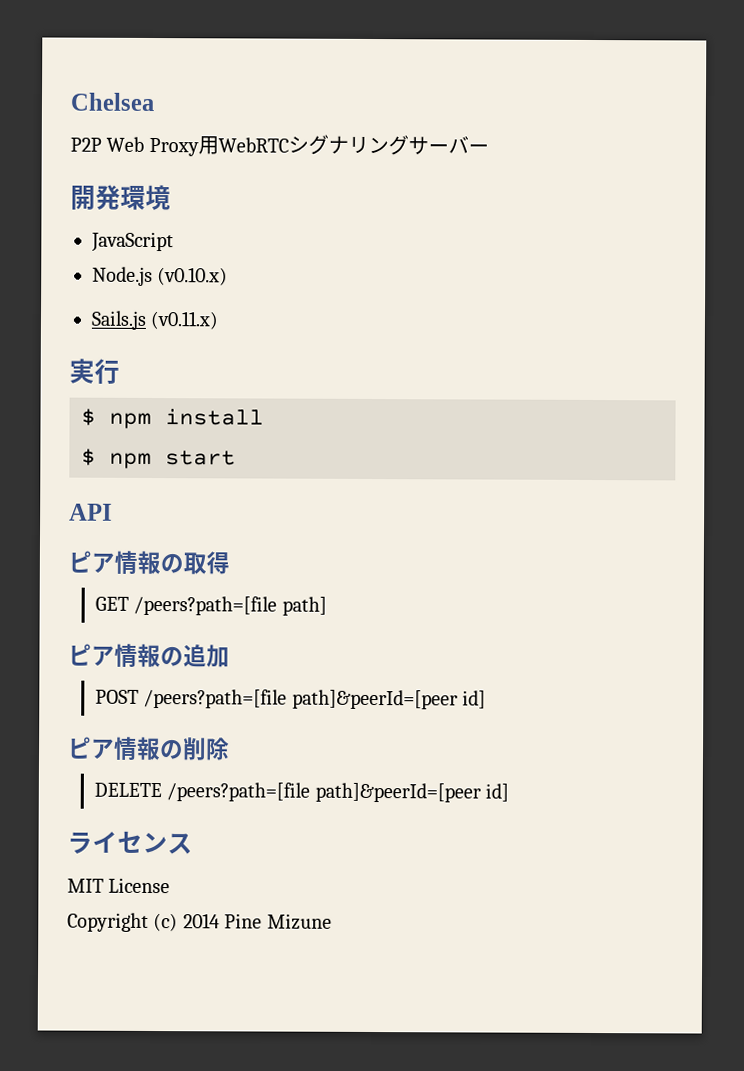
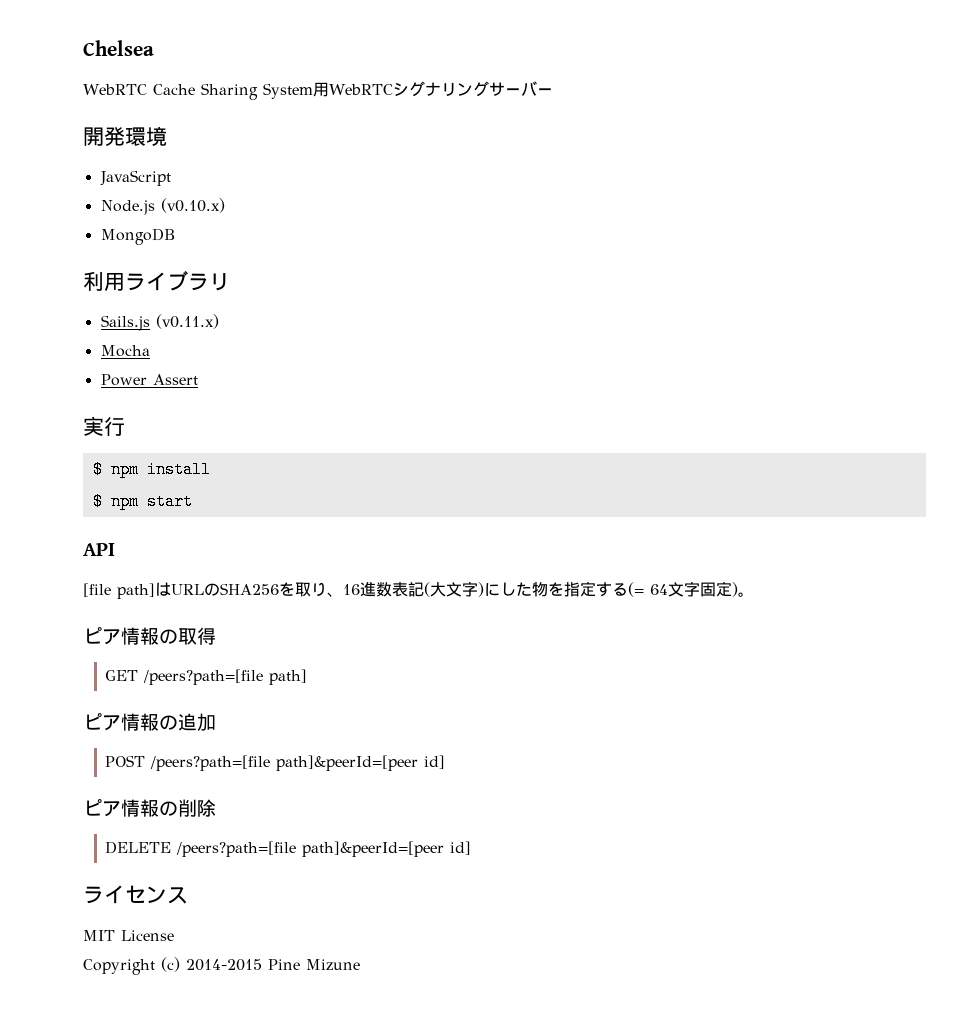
- P2P Web Proxy用WebRTCシグナリングサーバー
+ WebRTC Cache Sharing System用WebRTCシグナリングサーバー
+ MongoDB
+ 利用ライブラリ
+ Mocha
+ Power Assert
+ [file path]はURLのSHA256を取り、16進数表記(大文字)にした物を指定する(= 64文字固定)。
- Copyright (c) 2014 Pine Mizune
+ Copyright (c) 2014-2015 Pine Mizune

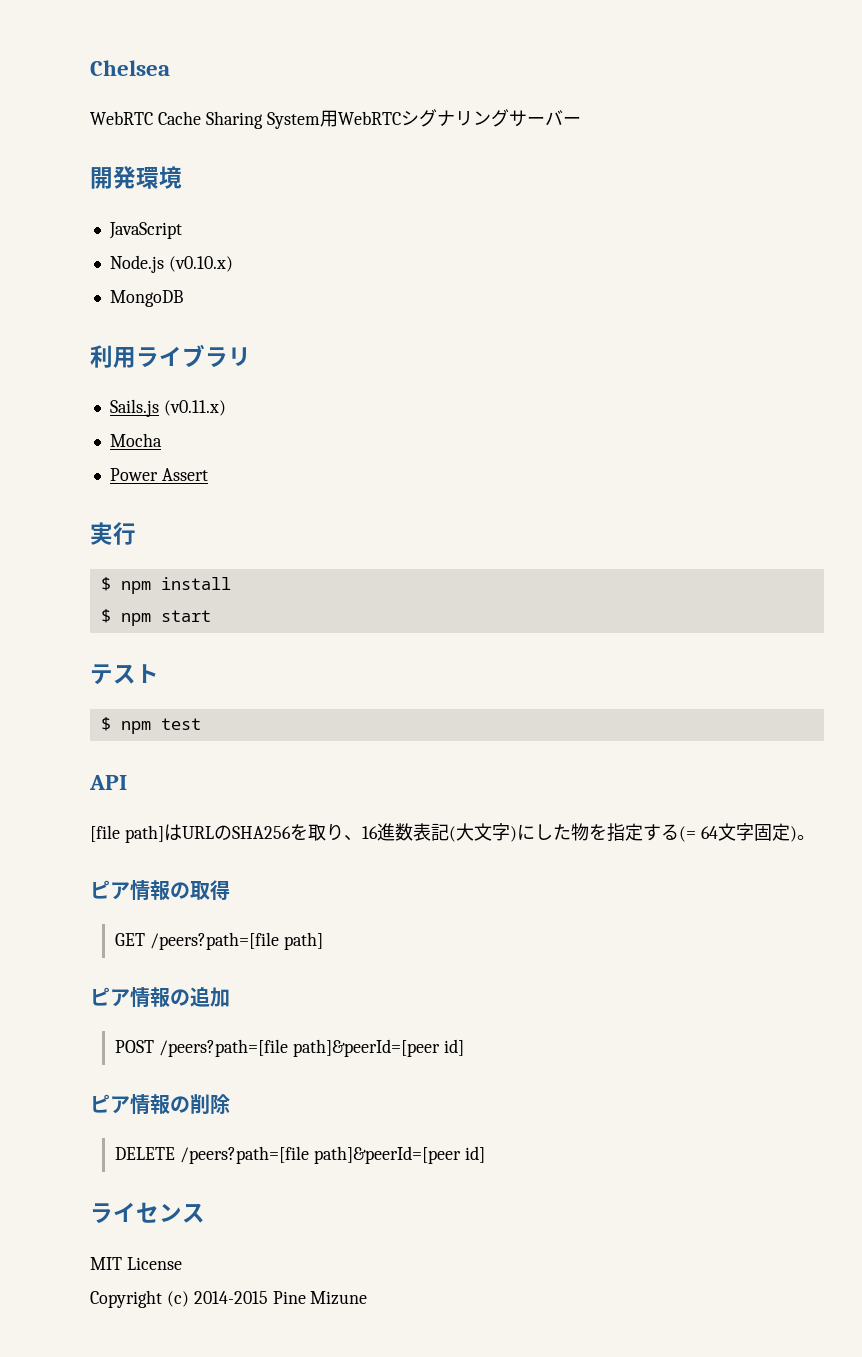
+ テスト
+ $ npm test

